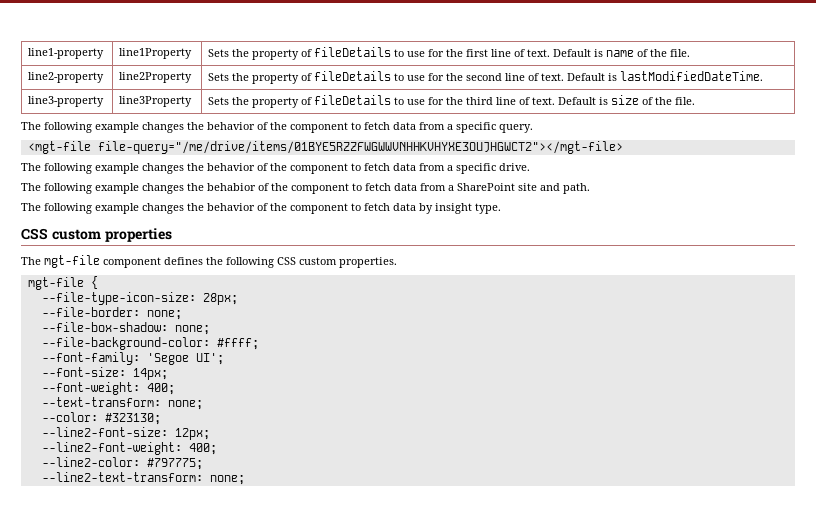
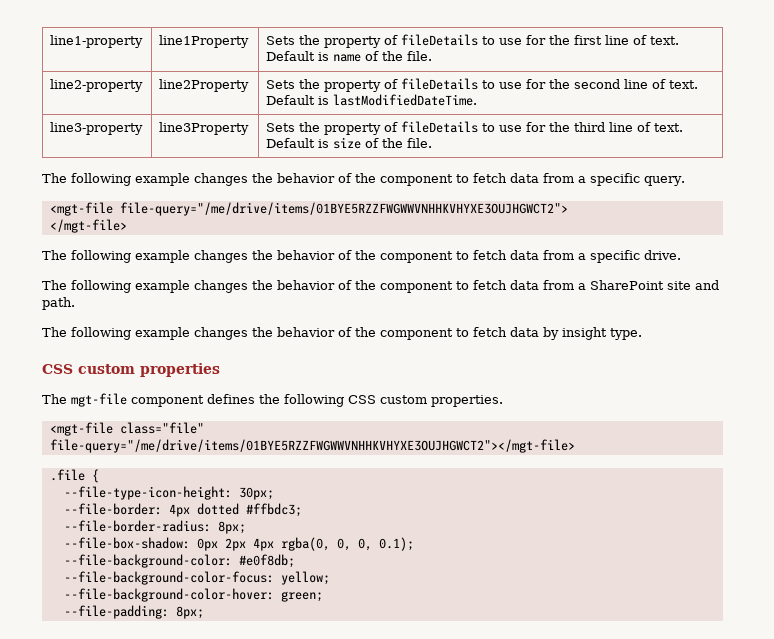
- <mgt-file file-query="/me/drive/items/01BYE5RZZFWGWWVNHHKVHYXE3OUJHGWCT2"></mgt-file>
+ <mgt-file file-query="/me/drive/items/01BYE5RZZFWGWWVNHHKVHYXE3OUJHGWCT2">
+ </mgt-file>
- The following example changes the behabior of the component to fetch data from a SharePoint site and path.
+ The following example changes the behavior of the component to fetch data from a SharePoint site and path.
- mgt-file {
+ <mgt-file class="file" file-query="/me/drive/items/01BYE5RZZFWGWWVNHHKVHYXE3OUJHGWCT2"></mgt-file>
+ .file {
- --file-type-icon-size: 28px;
+ --file-type-icon-height: 30px;
- --file-border: none;
- --file-box-shadow: none;
- --file-background-color: #ffff;
- --font-family: 'Segoe UI';
- --font-size: 14px;
- --font-weight: 400;
- --text-transform: none;
- --color: #323130;
- --line2-font-size: 12px;
- --line2-font-weight: 400;
- --line2-color: #797775;
- --line2-text-transform: none;
+ --file-border: 4px dotted #ffbdc3;
+ --file-border-radius: 8px;
+ --file-box-shadow: 0px 2px 4px rgba(0, 0, 0, 0.1);
+ --file-background-color: #e0f8db;
+ --file-background-color-focus: yellow;
+ --file-background-color-hover: green;
+ --file-padding: 8px;

